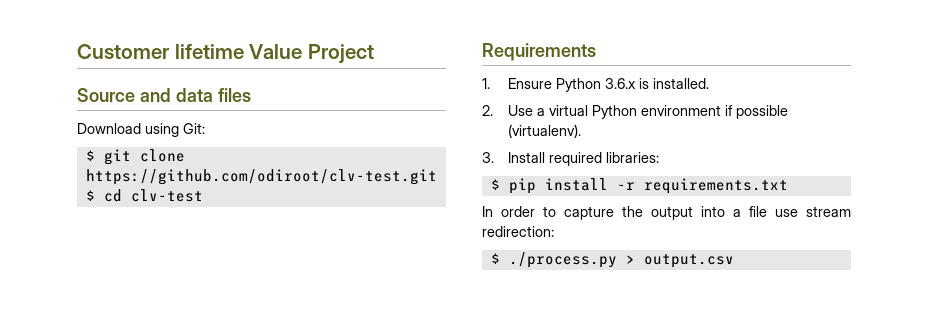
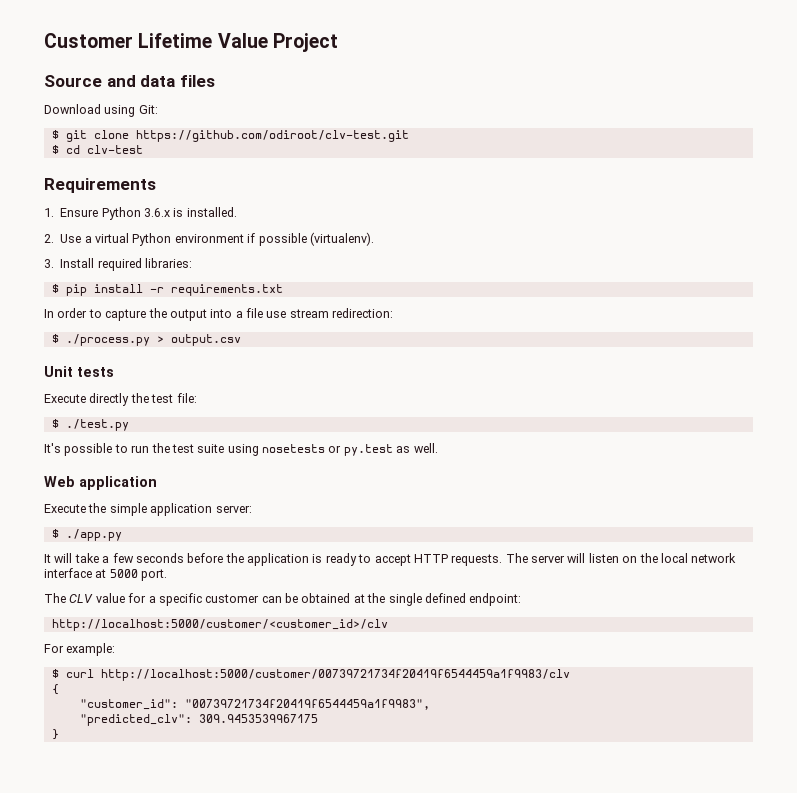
- Customer lifetime Value Project
+ Customer Lifetime Value Project
+ Unit tests
+ Execute directly the test file:
+ $ ./test.py
+ It's possible to run the test suite using nosetests or py.test as well.
+ Web application
+ Execute the simple application server:
+ $ ./app.py
+ It will take a few seconds before the application is ready to accept HTTP requests. The server will listen on the local network interface at 5000 port.
+ The CLV value for a specific customer can be obtained at the single defined endpoint:
+ http://localhost:5000/customer/<customer_id>/clv
+ For example:
+ $ curl http://localhost:5000/customer/00739721734f20419f6544459a1f9983/clv
+ {
+ "customer_id": "00739721734f20419f6544459a1f9983",
+ "predicted_clv": 309.9453539967175
+ }

